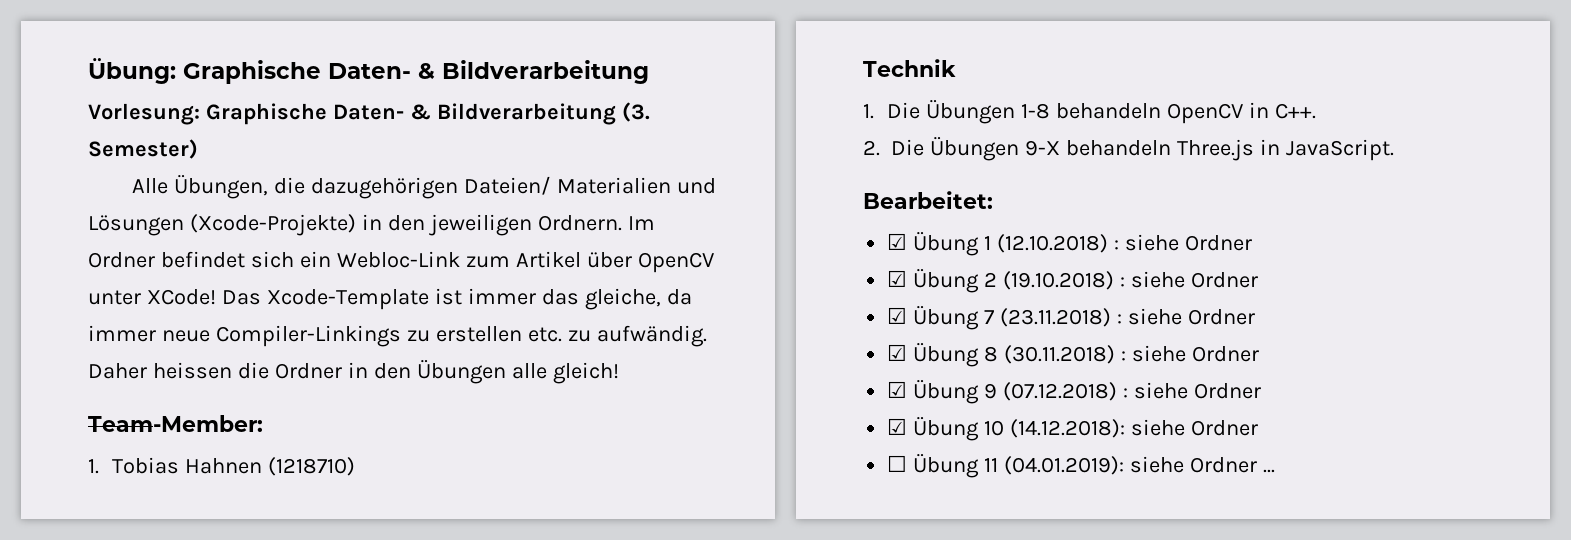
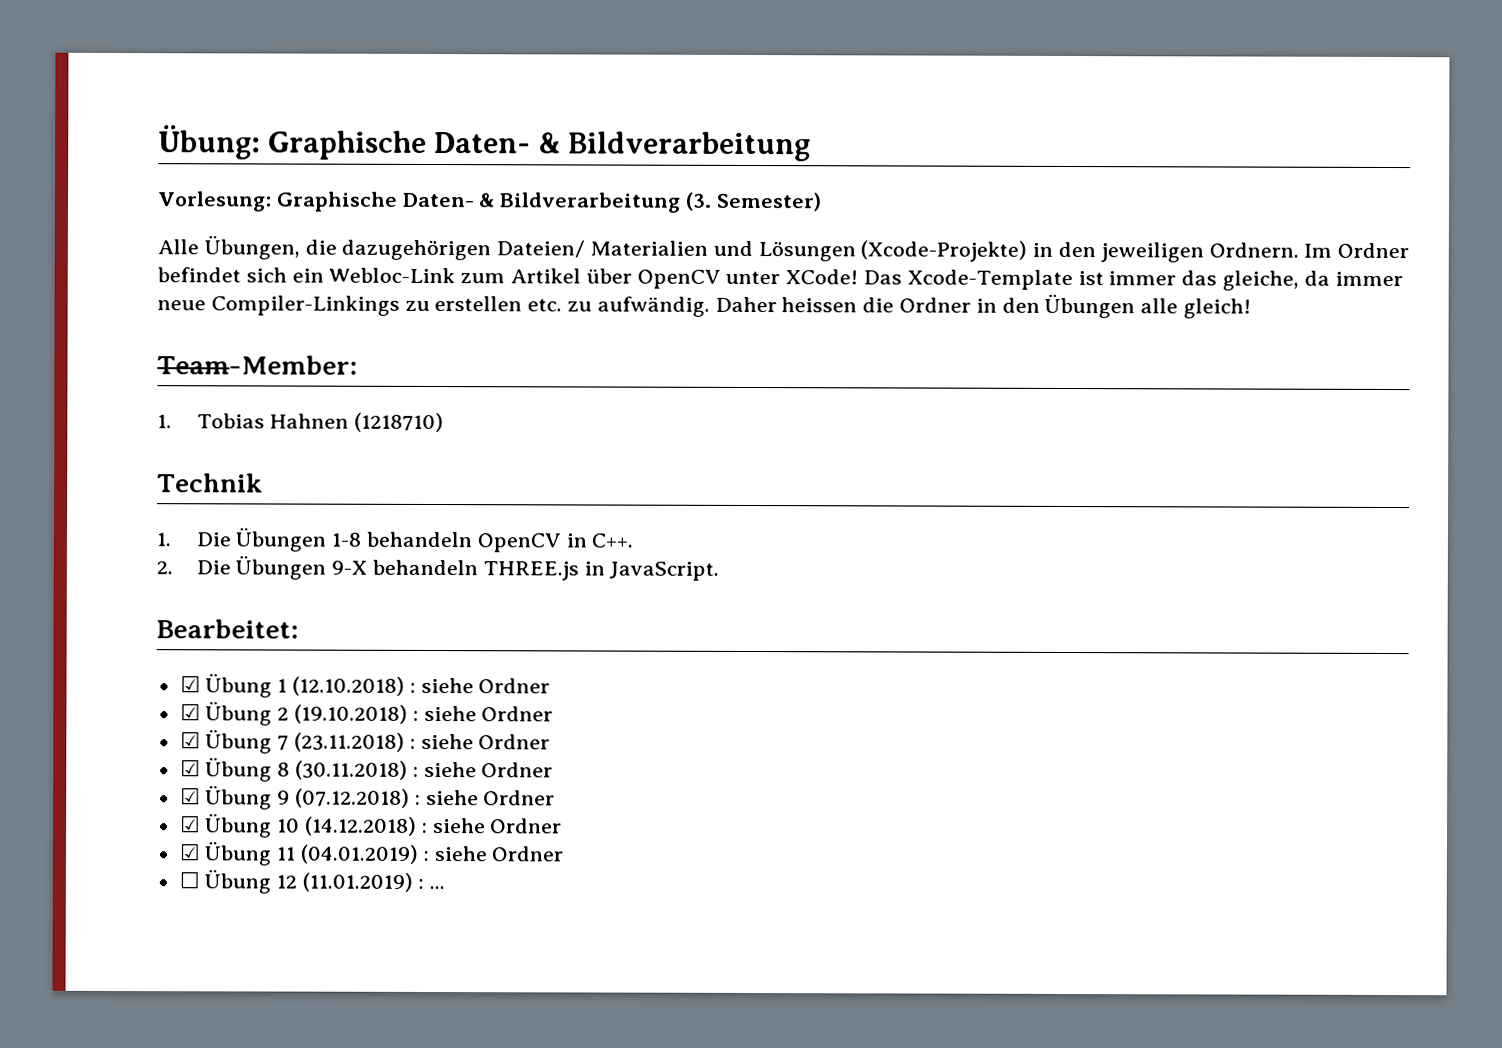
- 2. Die Übungen 9-X behandeln Three.js in JavaScript.
+ 2. Die Übungen 9-X behandeln THREE.js in JavaScript.
- ☑ Übung 10 (14.12.2018): siehe Ordner
+ ☑ Übung 10 (14.12.2018) : siehe Ordner
+ ☑ Übung 11 (04.01.2019) : siehe Ordner
- ☐ Übung 11 (04.01.2019): siehe Ordner ...
+ ☐ Übung 12 (11.01.2019) : ...

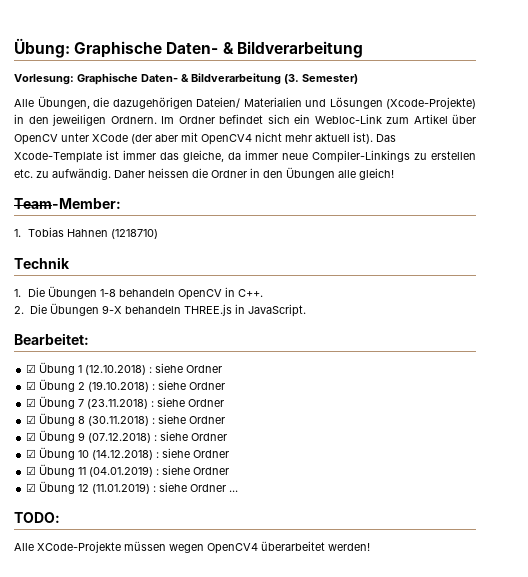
- Im Ordner befindet sich ein Webloc-Link zum Artikel über OpenCV unter XCode!
+ Im Ordner befindet sich ein Webloc-Link zum Artikel über OpenCV unter XCode (der aber mit OpenCV4 nicht mehr aktuell ist).
- ☐ Übung 12 (11.01.2019) : ...
+ ☑ Übung 12 (11.01.2019) : siehe Ordner ...
+ TODO:
+ Alle XCode-Projekte müssen wegen OpenCV4 überarbeitet werden!

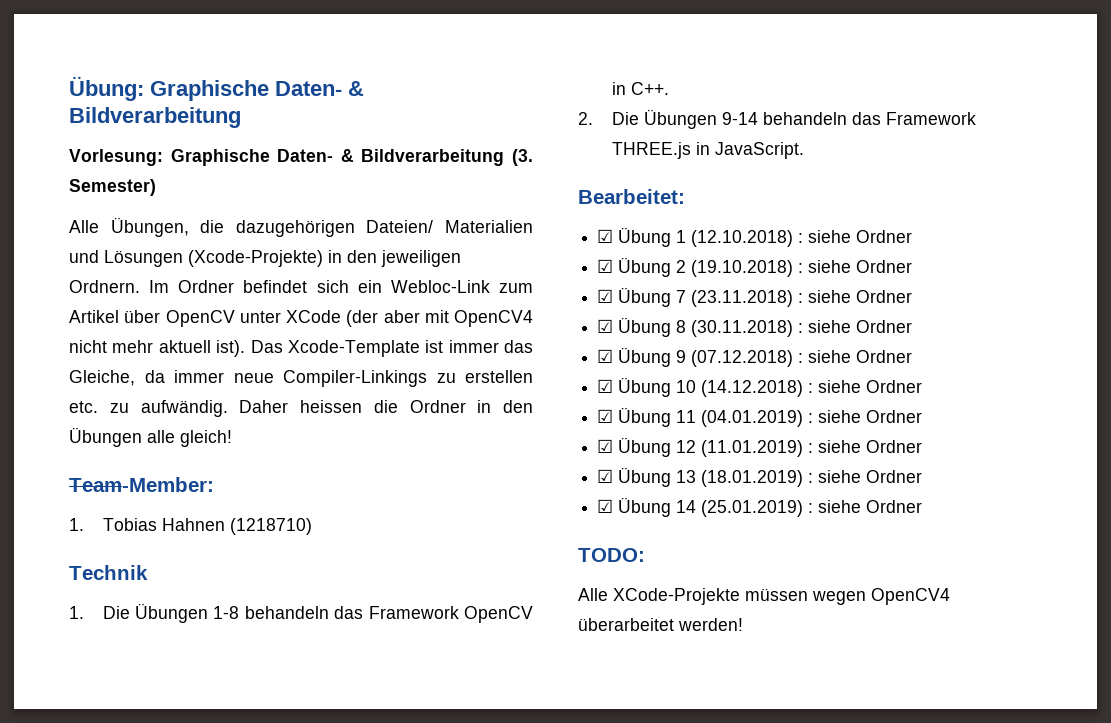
- Das Xcode-Template ist immer das gleiche, da immer neue Compiler-Linkings zu erstellen etc. zu aufwändig.
+ Das Xcode-Template ist immer das Gleiche, da immer neue Compiler-Linkings zu erstellen etc. zu aufwändig.
- 1. Die Übungen 1-8 behandeln OpenCV in C++.
+ 1. Die Übungen 1-8 behandeln das Framework OpenCV in C++.
- 2. Die Übungen 9-X behandeln THREE.js in JavaScript.
+ 2. Die Übungen 9-14 behandeln das Framework THREE.js in JavaScript.
- ☑ Übung 12 (11.01.2019) : siehe Ordner ...
+ ☑ Übung 12 (11.01.2019) : siehe Ordner
+ ☑ Übung 13 (18.01.2019) : siehe Ordner
+ ☑ Übung 14 (25.01.2019) : siehe Ordner

